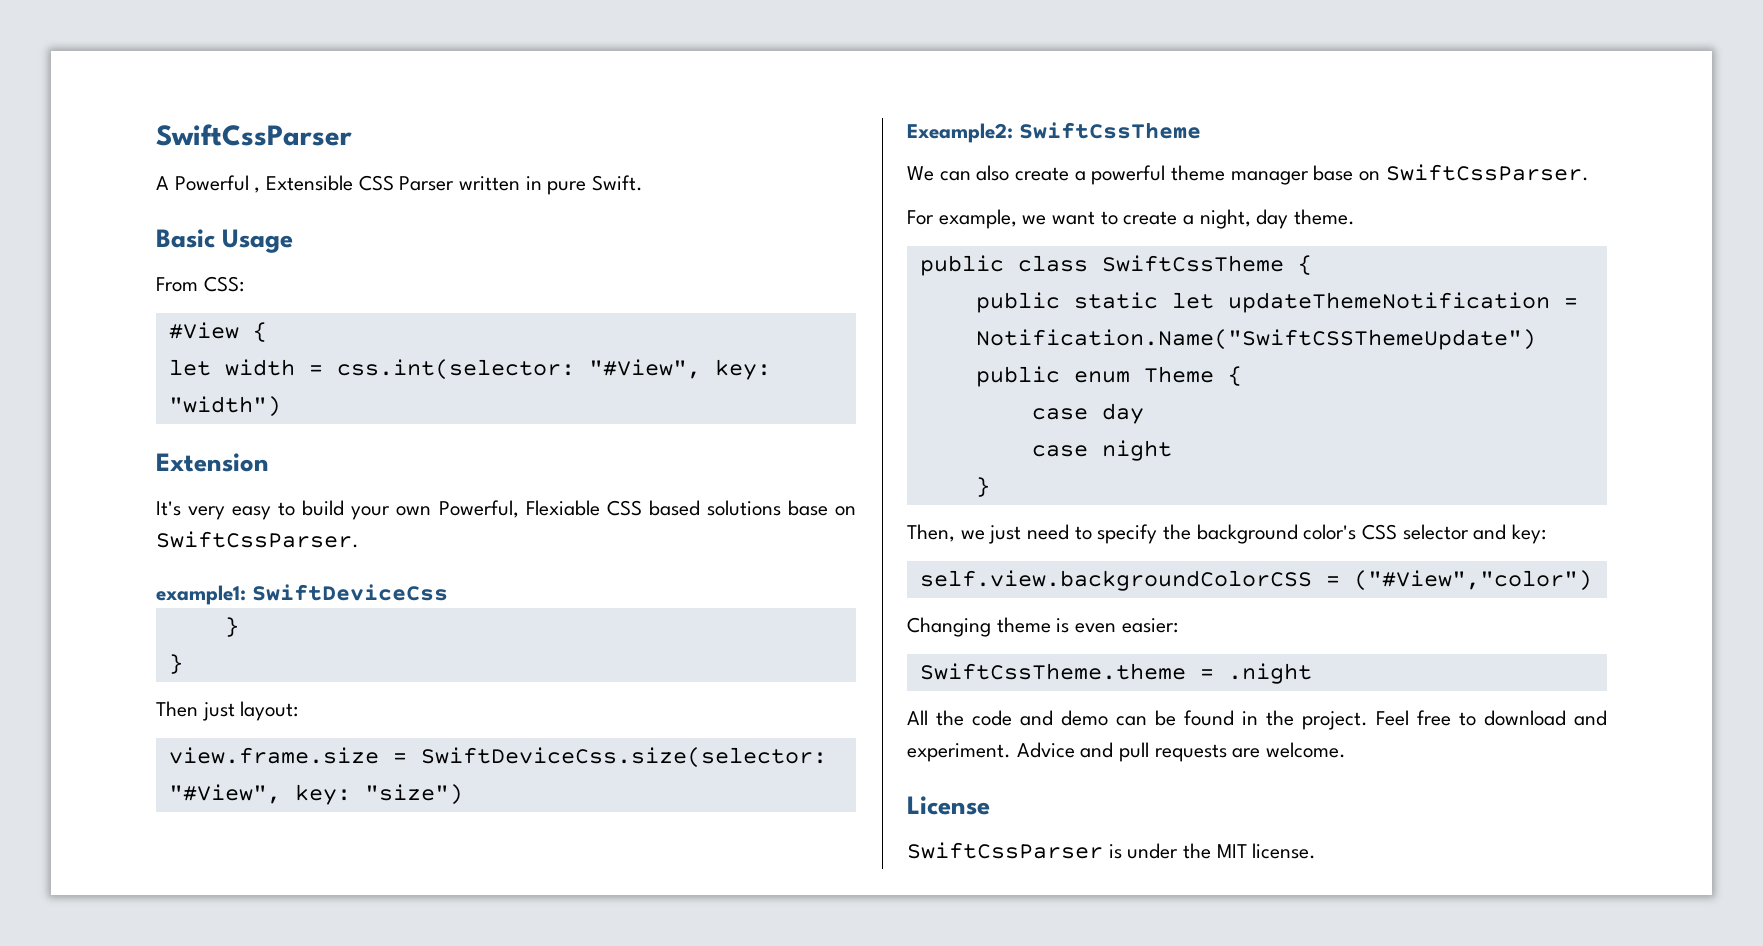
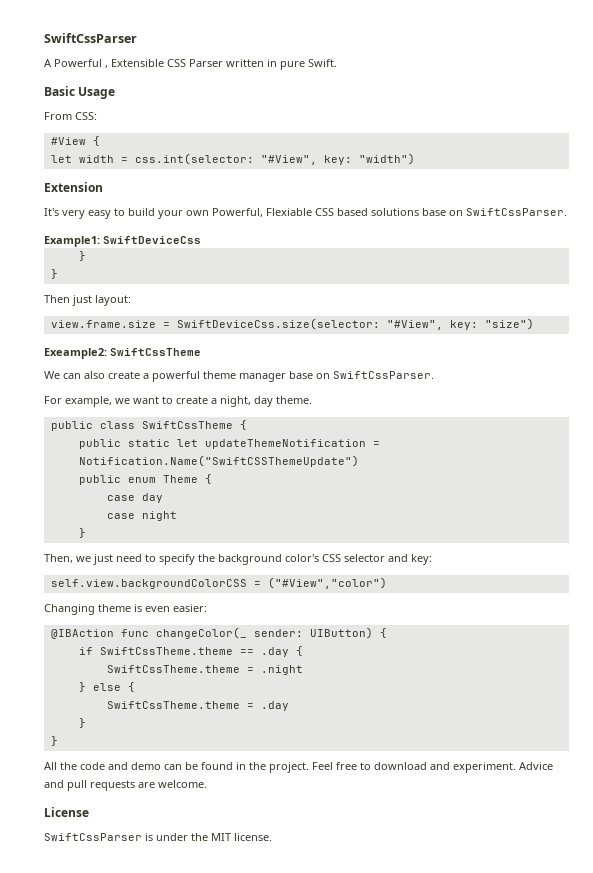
- example1: SwiftDeviceCss
+ Example1: SwiftDeviceCss
+ @IBAction func changeColor(_ sender: UIButton) {
+ if SwiftCssTheme.theme == .day {
  SwiftCssTheme.theme = .night
+ } else {
+ SwiftCssTheme.theme = .day
+ }
+ }

